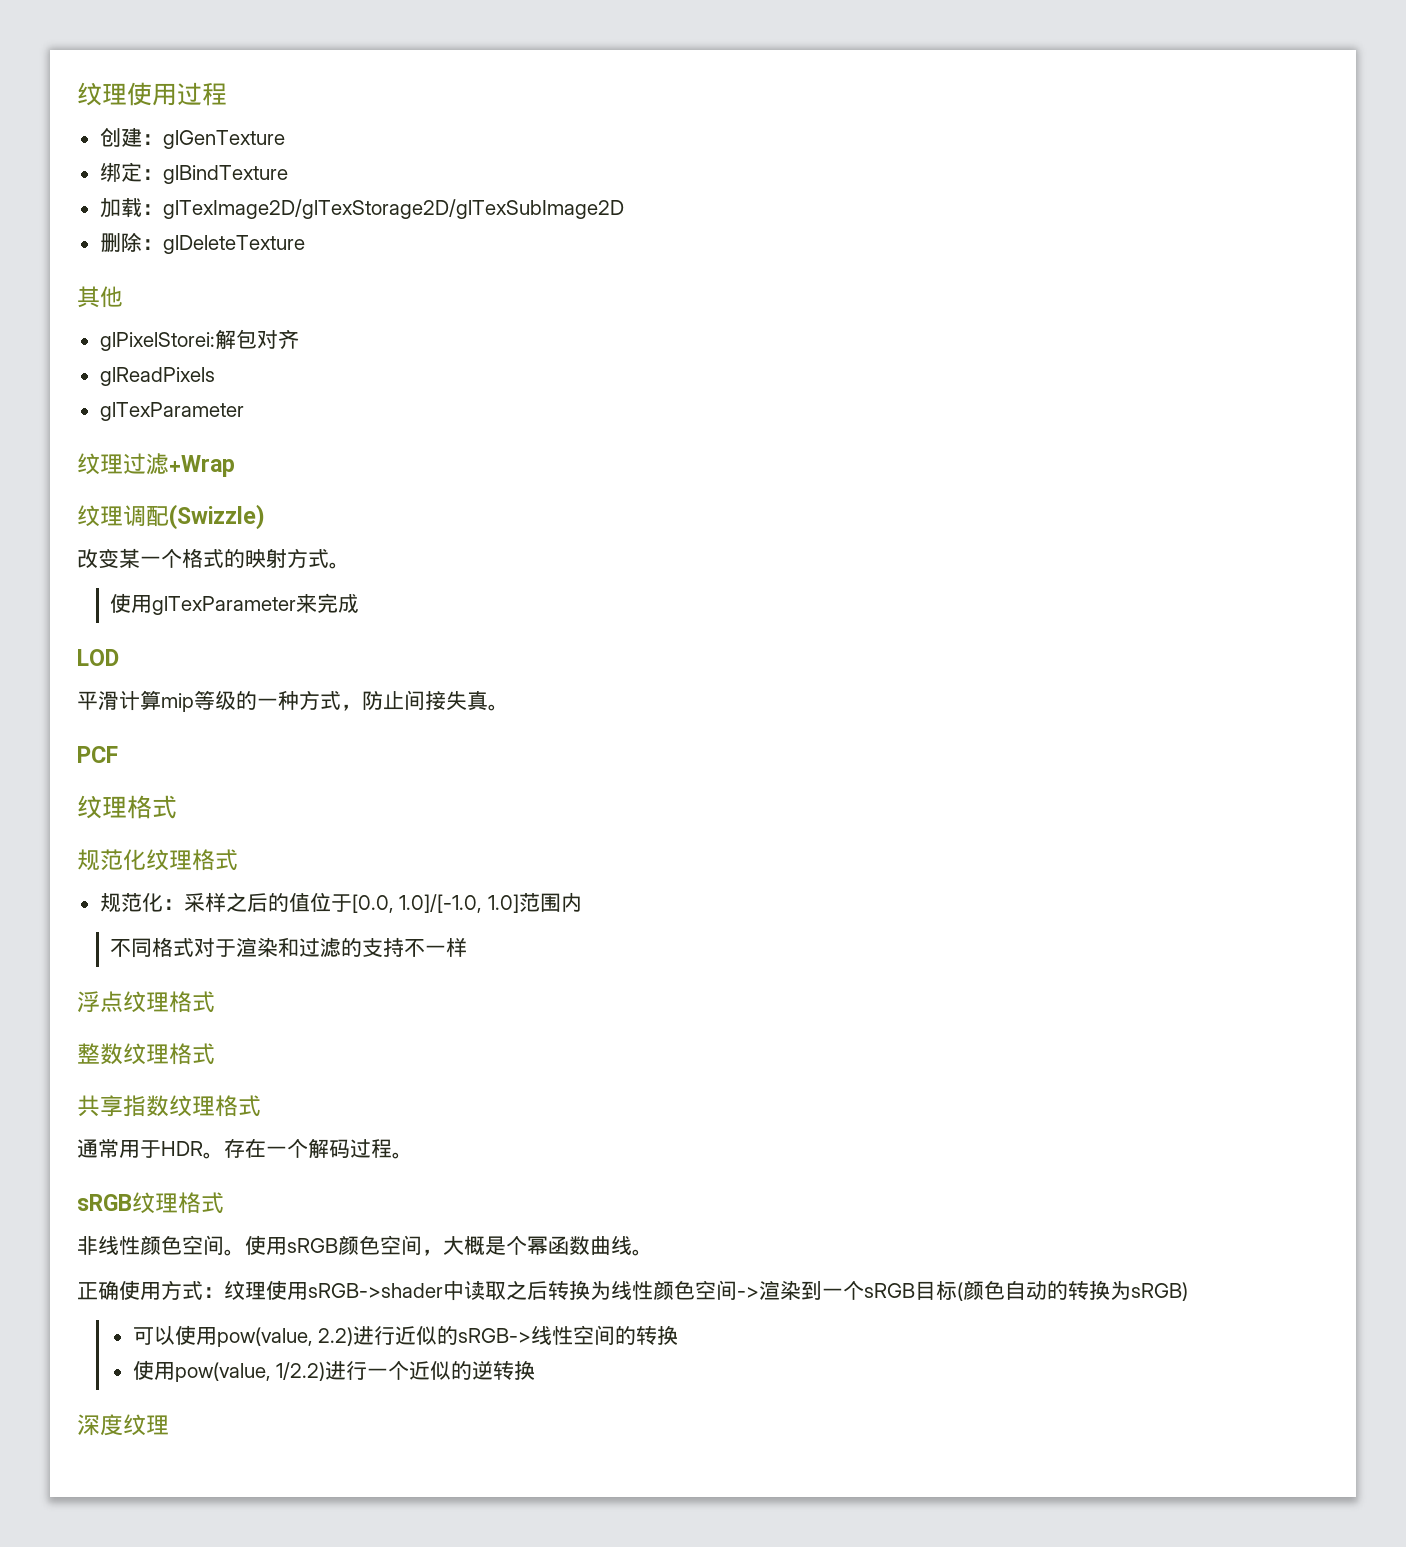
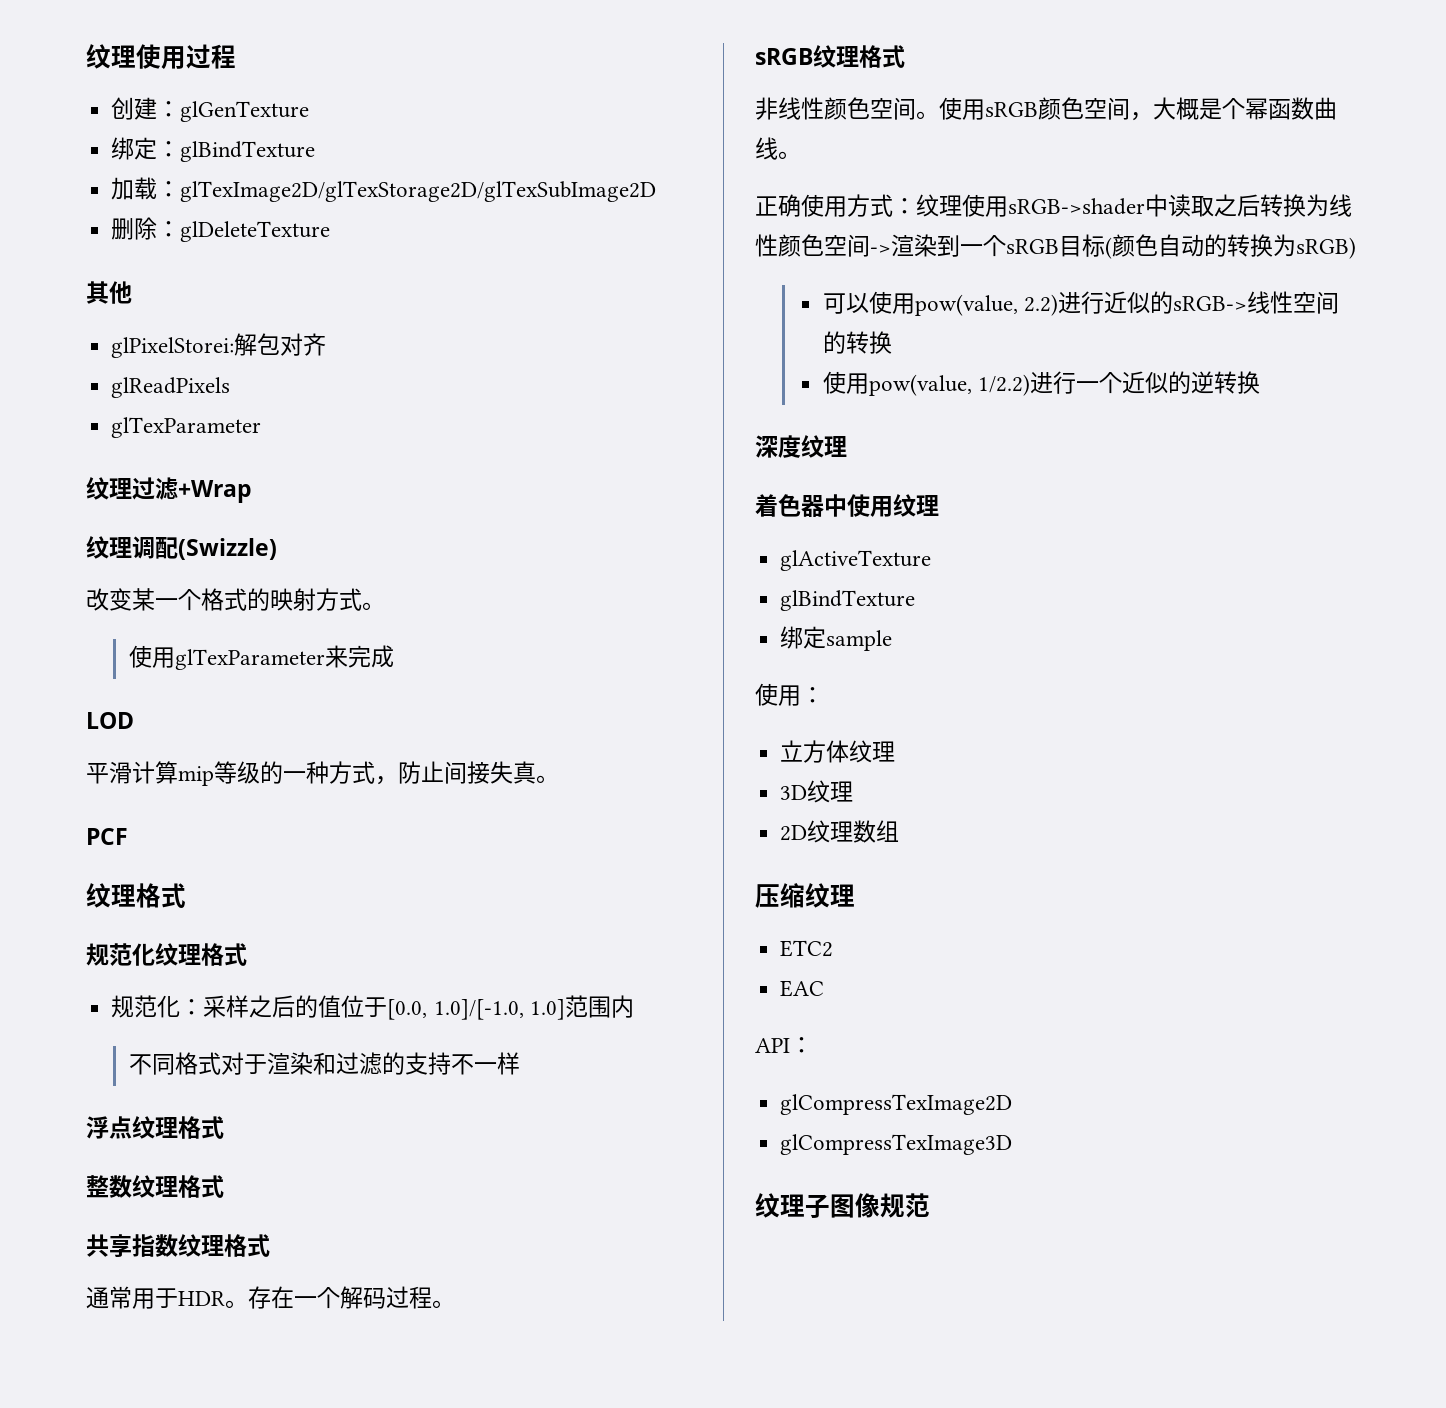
+ 着色器中使用纹理
+ glActiveTexture
+ glBindTexture
+ 绑定sample
+ 使用：
+ 立方体纹理
+ 3D纹理
+ 2D纹理数组
+ 压缩纹理
+ ETC2
+ EAC
+ API：
+ glCompressTexImage2D
+ glCompressTexImage3D
+ 纹理子图像规范

